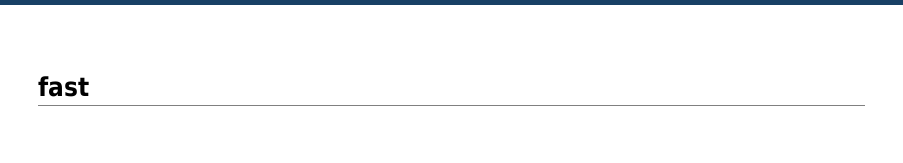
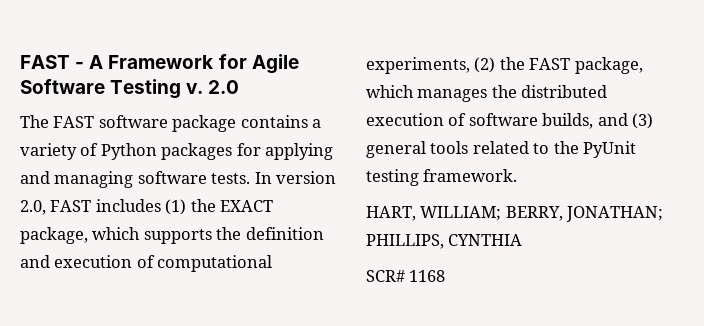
- fast
+ FAST - A Framework for Agile Software Testing v. 2.0
+ The FAST software package contains a variety of Python packages for applying and managing software tests. In version 2.0, FAST includes (1) the EXACT package, which supports the definition and execution of computational experiments, (2) the FAST package, which manages the distributed execution of software builds, and (3) general tools related to the PyUnit testing framework.
+ HART, WILLIAM; BERRY, JONATHAN; PHILLIPS, CYNTHIA
+ SCR# 1168

